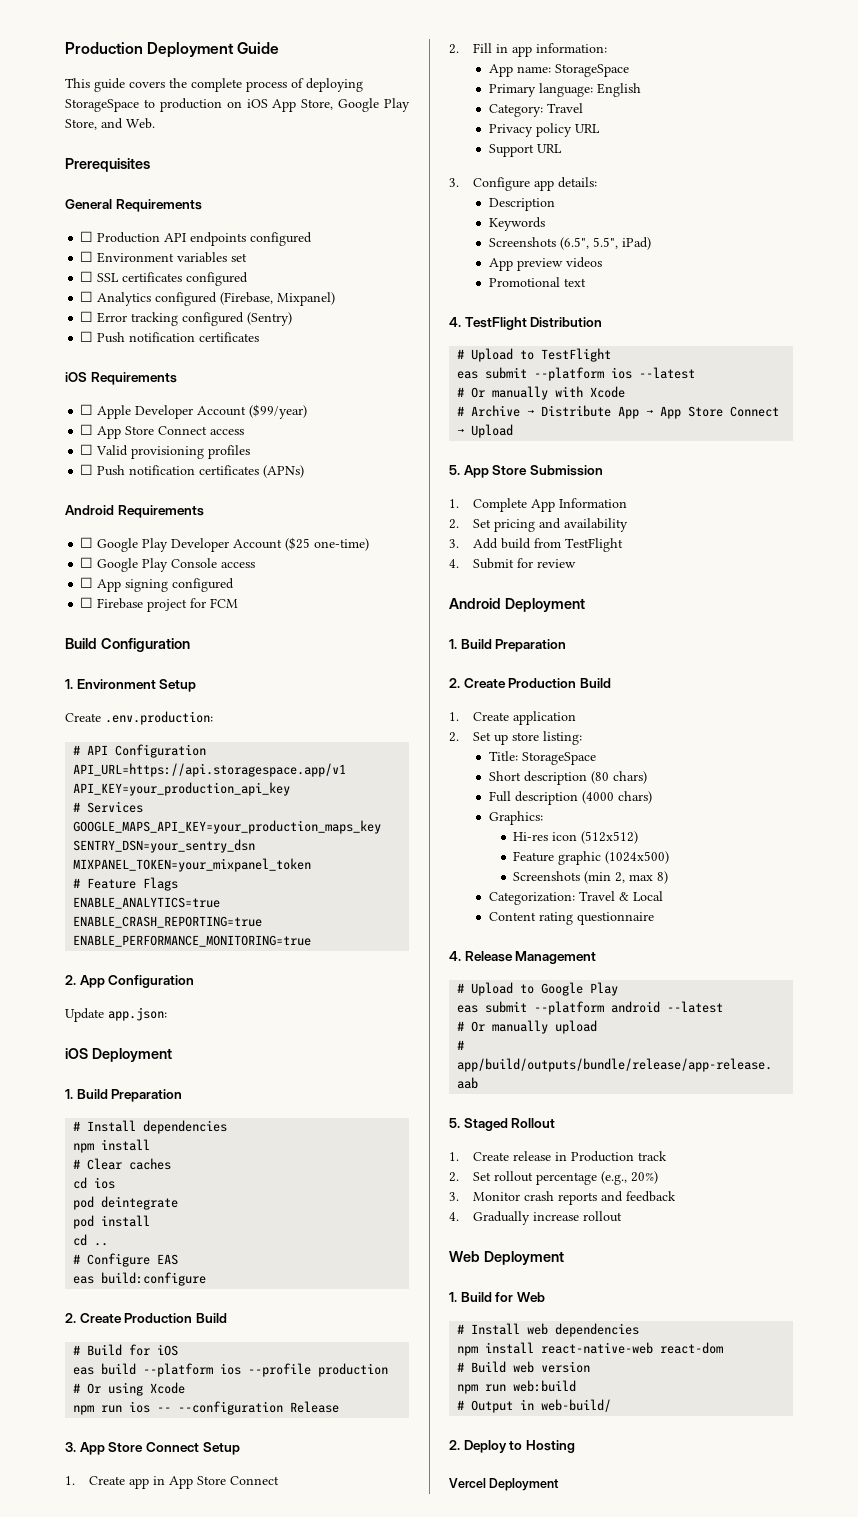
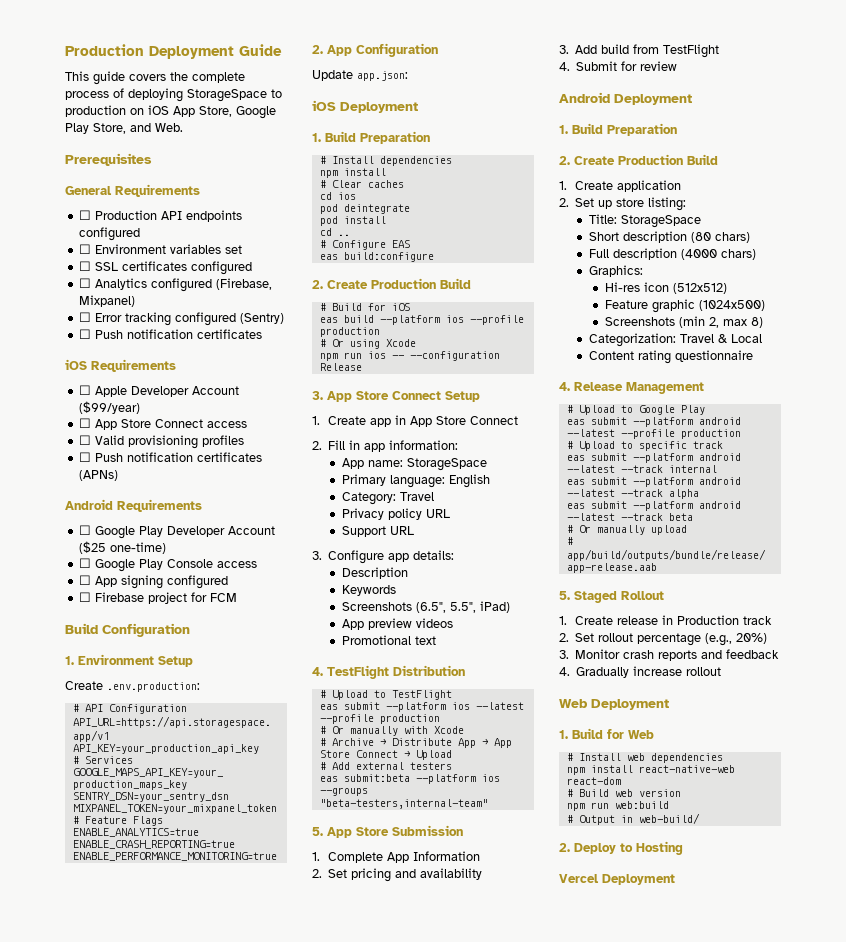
- eas submit --platform ios --latest
+ eas submit --platform ios --latest --profile production
+ # Add external testers
+ eas submit:beta --platform ios --groups "beta-testers,internal-team"
- eas submit --platform android --latest
+ eas submit --platform android --latest --profile production
+ # Upload to specific track
+ eas submit --platform android --latest --track internal
+ eas submit --platform android --latest --track alpha
+ eas submit --platform android --latest --track beta

